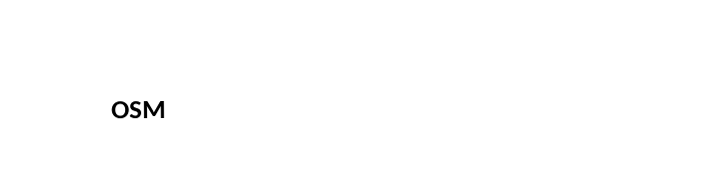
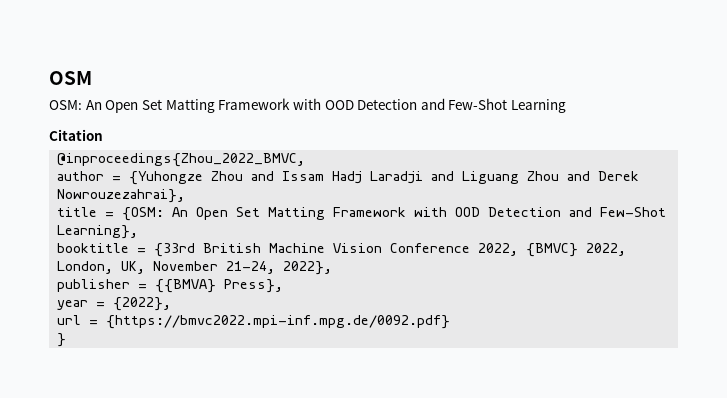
+ OSM: An Open Set Matting Framework with OOD Detection and Few-Shot Learning
+ Citation
+ @inproceedings{Zhou_2022_BMVC,
+ author = {Yuhongze Zhou and Issam Hadj Laradji and Liguang Zhou and Derek Nowrouzezahrai},
+ title = {OSM: An Open Set Matting Framework with OOD Detection and Few-Shot Learning},
+ booktitle = {33rd British Machine Vision Conference 2022, {BMVC} 2022, London, UK, November 21-24, 2022},
+ publisher = {{BMVA} Press},
+ year = {2022},
+ url = {https://bmvc2022.mpi-inf.mpg.de/0092.pdf}
+ }

